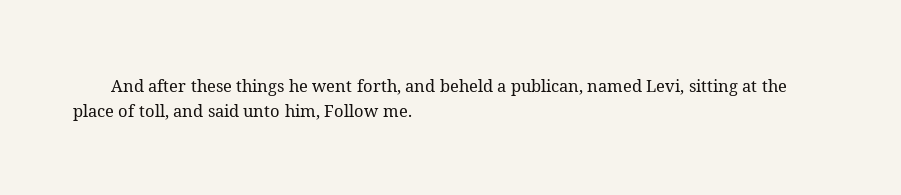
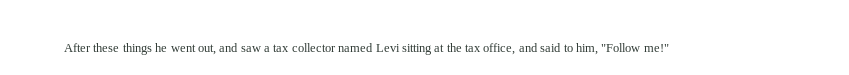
- And after these things he went forth, and beheld a publican, named Levi, sitting at the place of toll, and said unto him, Follow me.
+ After these things he went out, and saw a tax collector named Levi sitting at the tax office, and said to him, "Follow me!"

